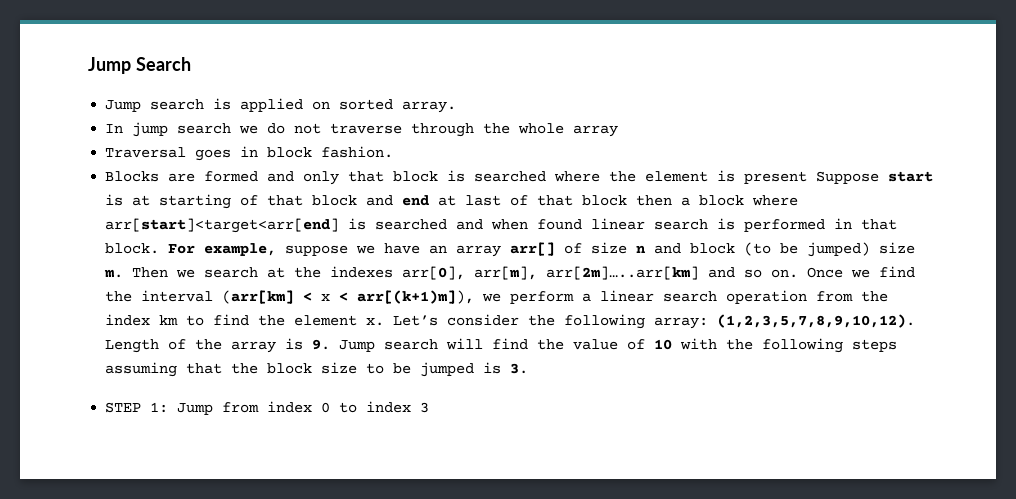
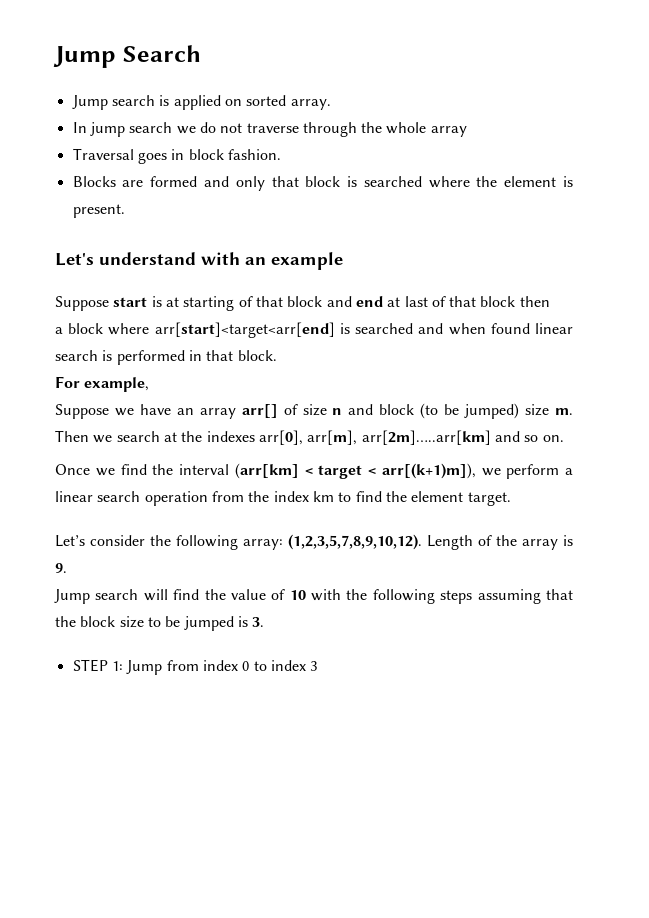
- Blocks are formed and only that block is searched where the element is present Suppose start is at starting of that block and end at last of that block then a block where arr[start]<target<arr[end] is searched and when found linear search is performed in that block. For example, suppose we have an array arr[] of size n and block (to be jumped) size m.
+ Blocks are formed and only that block is searched where the element is present.
+ Let's understand with an example
+ Suppose start is at starting of that block and end at last of that block then
+ a block where arr[start]<target<arr[end] is searched and when found linear search is performed in that block.
+ For example,
+ Suppose we have an array arr[] of size n and block (to be jumped) size m.
- Then we search at the indexes arr[0], arr[m], arr[2m]…..arr[km] and so on. Once we find the interval (arr[km] < x < arr[(k+1)m]), we perform a linear search operation from the index km to find the element x. Let’s consider the following array: (1,2,3,5,7,8,9,10,12).
+ Then we search at the indexes arr[0], arr[m], arr[2m]…..arr[km] and so on.
+ Once we find the interval (arr[km] < target < arr[(k+1)m]), we perform a linear search operation from the index km to find the element target.
+ Let’s consider the following array: (1,2,3,5,7,8,9,10,12).
- Length of the array is 9. Jump search will find the value of 10 with the following steps assuming that the block size to be jumped is 3.
+ Length of the array is 9.
+ Jump search will find the value of 10 with the following steps assuming that the block size to be jumped is 3.

